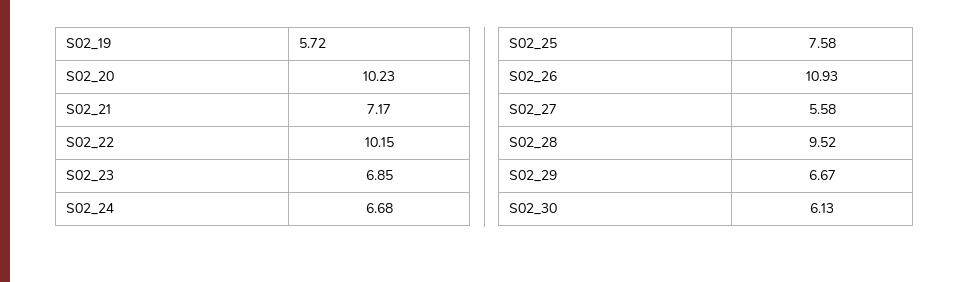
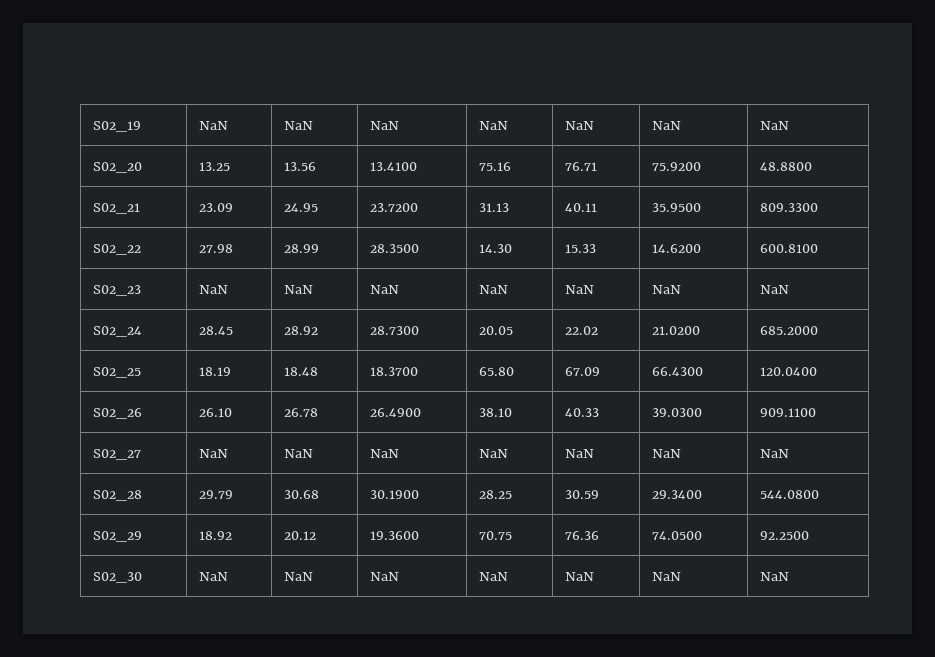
- S02_19 | 5.72
- S02_20 | 10.23
- S02_21 | 7.17
- S02_22 | 10.15
- S02_23 | 6.85
- S02_24 | 6.68
- S02_25 | 7.58
- S02_26 | 10.93
- S02_27 | 5.58
- S02_28 | 9.52
- S02_29 | 6.67
- S02_30 | 6.13
+ S02_19 | NaN | NaN | NaN | NaN | NaN | NaN | NaN
+ S02_20 | 13.25 | 13.56 | 13.4100 | 75.16 | 76.71 | 75.9200 | 48.8800
+ S02_21 | 23.09 | 24.95 | 23.7200 | 31.13 | 40.11 | 35.9500 | 809.3300
+ S02_22 | 27.98 | 28.99 | 28.3500 | 14.30 | 15.33 | 14.6200 | 600.8100
+ S02_23 | NaN | NaN | NaN | NaN | NaN | NaN | NaN
+ S02_24 | 28.45 | 28.92 | 28.7300 | 20.05 | 22.02 | 21.0200 | 685.2000
+ S02_25 | 18.19 | 18.48 | 18.3700 | 65.80 | 67.09 | 66.4300 | 120.0400
+ S02_26 | 26.10 | 26.78 | 26.4900 | 38.10 | 40.33 | 39.0300 | 909.1100
+ S02_27 | NaN | NaN | NaN | NaN | NaN | NaN | NaN
+ S02_28 | 29.79 | 30.68 | 30.1900 | 28.25 | 30.59 | 29.3400 | 544.0800
+ S02_29 | 18.92 | 20.12 | 19.3600 | 70.75 | 76.36 | 74.0500 | 92.2500
+ S02_30 | NaN | NaN | NaN | NaN | NaN | NaN | NaN

